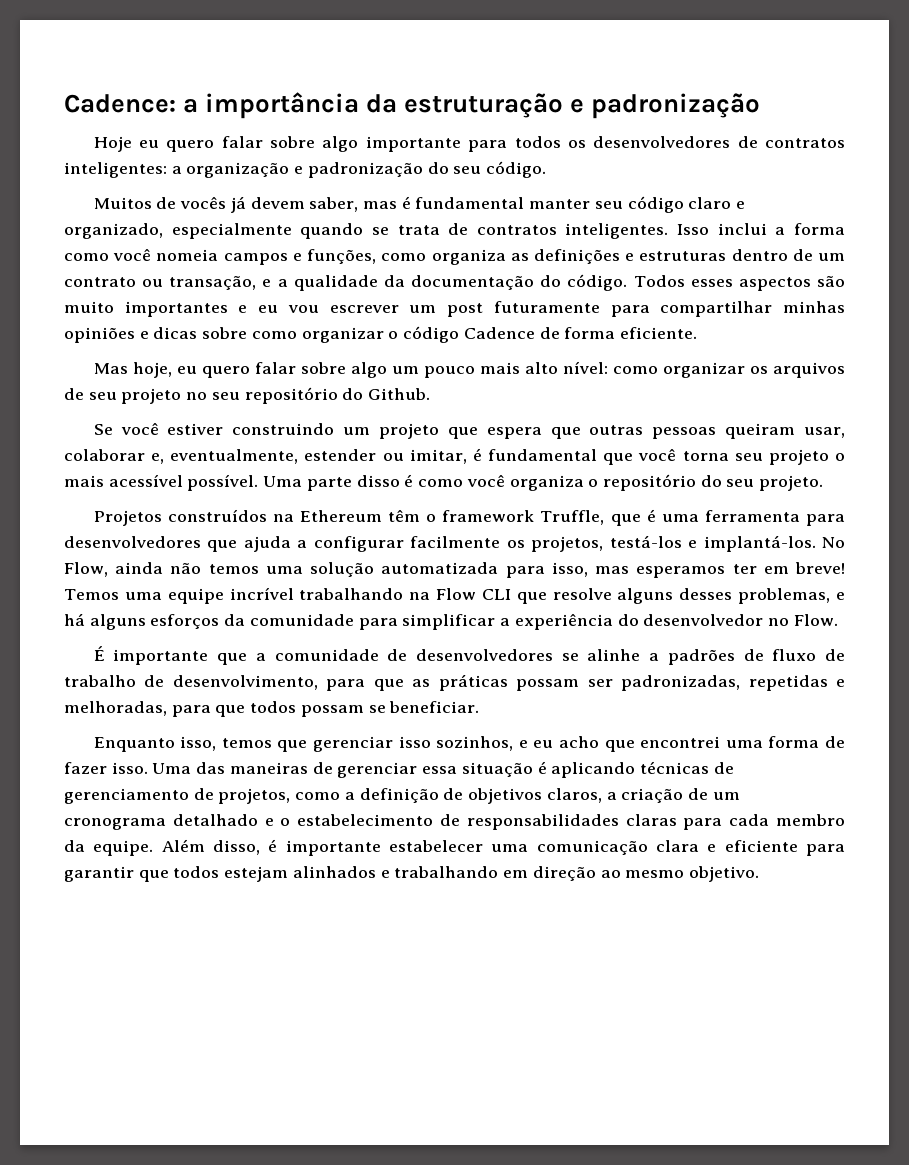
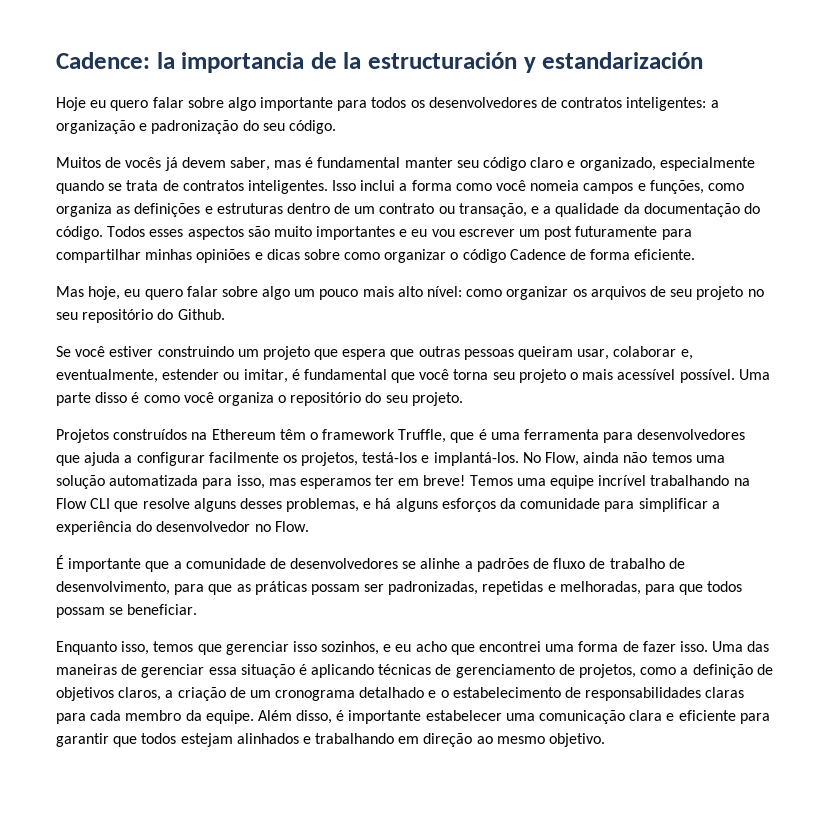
- Cadence: a importância da estruturação e padronização
+ Cadence: la importancia de la estructuración y estandarización

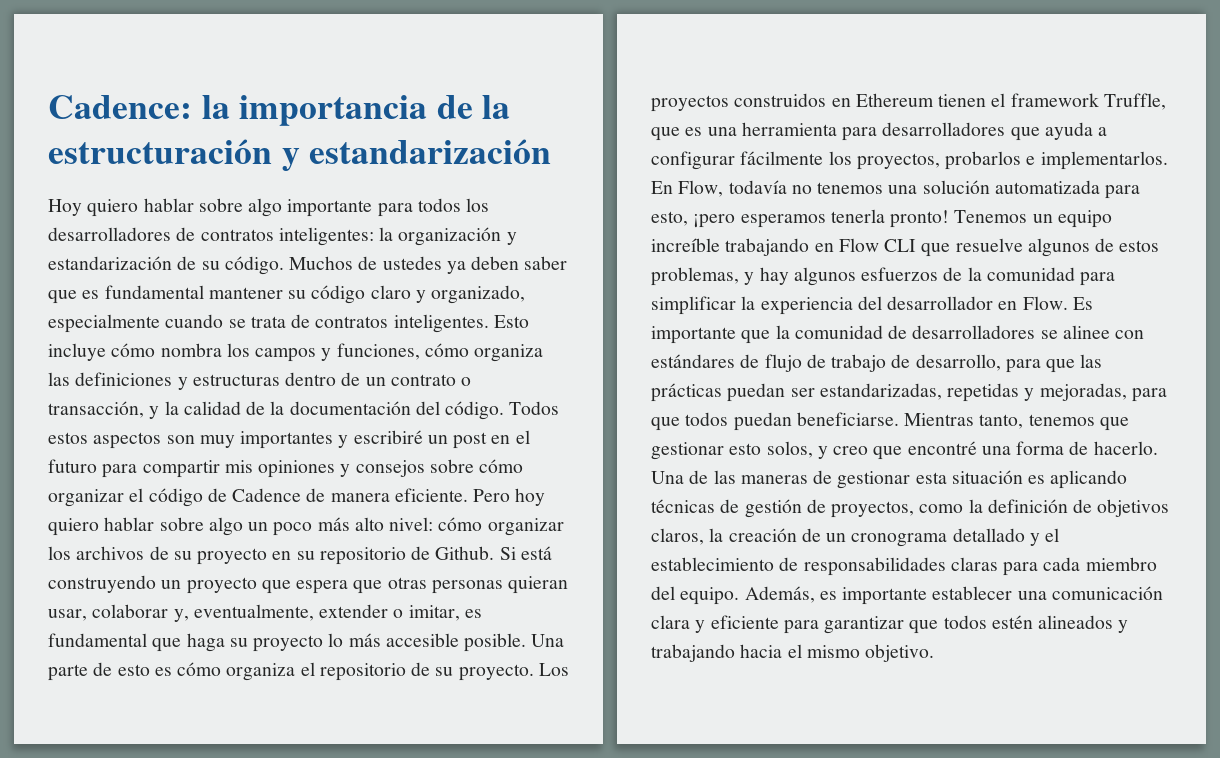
- Hoje eu quero falar sobre algo importante para todos os desenvolvedores de contratos inteligentes: a organização e padronização do seu código.
- Muitos de vocês já devem saber, mas é fundamental manter seu código claro e organizado, especialmente quando se trata de contratos inteligentes.
+ Hoy quiero hablar sobre algo importante para todos los desarrolladores de contratos inteligentes: la organización y estandarización de su código. Muchos de ustedes ya deben saber que es fundamental mantener su código claro y organizado, especialmente cuando se trata de contratos inteligentes.
- Isso inclui a forma como você nomeia campos e funções, como organiza as definições e estruturas dentro de um contrato ou transação, e a qualidade da documentação do código. Todos esses aspectos são muito importantes e eu vou escrever um post futuramente para compartilhar minhas opiniões e dicas sobre como organizar o código Cadence de forma eficiente.
- Mas hoje, eu quero falar sobre algo um pouco mais alto nível: como organizar os arquivos de seu projeto no seu repositório do Github.
- Se você estiver construindo um projeto que espera que outras pessoas queiram usar, colaborar e, eventualmente, estender ou imitar, é fundamental que você torna seu projeto o mais acessível possível. Uma parte disso é como você organiza o repositório do seu projeto.
- Projetos construídos na Ethereum têm o framework Truffle, que é uma ferramenta para desenvolvedores que ajuda a configurar facilmente os projetos, testá-los e implantá-los. No Flow, ainda não temos uma solução automatizada para isso, mas esperamos ter em breve! Temos uma equipe incrível trabalhando na Flow CLI que resolve alguns desses problemas, e há alguns esforços da comunidade para simplificar a experiência do desenvolvedor no Flow.
- É importante que a comunidade de desenvolvedores se alinhe a padrões de fluxo de trabalho de desenvolvimento, para que as práticas possam ser padronizadas, repetidas e melhoradas, para que todos possam se beneficiar.
- Enquanto isso, temos que gerenciar isso sozinhos, e eu acho que encontrei uma forma de fazer isso. Uma das maneiras de gerenciar essa situação é aplicando técnicas de gerenciamento de projetos, como a definição de objetivos claros, a criação de um cronograma detalhado e o estabelecimento de responsabilidades claras para cada membro da equipe. Além disso, é importante estabelecer uma comunicação clara e eficiente para garantir que todos estejam alinhados e trabalhando em direção ao mesmo objetivo.
+ Esto incluye cómo nombra los campos y funciones, cómo organiza las definiciones y estructuras dentro de un contrato o transacción, y la calidad de la documentación del código. Todos estos aspectos son muy importantes y escribiré un post en el futuro para compartir mis opiniones y consejos sobre cómo organizar el código de Cadence de manera eficiente. Pero hoy quiero hablar sobre algo un poco más alto nivel: cómo organizar los archivos de su proyecto en su repositorio de Github. Si está construyendo un proyecto que espera que otras personas quieran usar, colaborar y, eventualmente, extender o imitar, es fundamental que haga su proyecto lo más accesible posible. Una parte de esto es cómo organiza el repositorio de su proyecto. Los proyectos construidos en Ethereum tienen el framework Truffle, que es una herramienta para desarrolladores que ayuda a configurar fácilmente los proyectos, probarlos e implementarlos. En Flow, todavía no tenemos una solución automatizada para esto, ¡pero esperamos tenerla pronto! Tenemos un equipo increíble trabajando en Flow CLI que resuelve algunos de estos problemas, y hay algunos esfuerzos de la comunidad para simplificar la experiencia del desarrollador en Flow. Es importante que la comunidad de desarrolladores se alinee con estándares de flujo de trabajo de desarrollo, para que las prácticas puedan ser estandarizadas, repetidas y mejoradas, para que todos puedan beneficiarse. Mientras tanto, tenemos que gestionar esto solos, y creo que encontré una forma de hacerlo. Una de las maneras de gestionar esta situación es aplicando técnicas de gestión de proyectos, como la definición de objetivos claros, la creación de un cronograma detallado y el establecimiento de responsabilidades claras para cada miembro del equipo. Además, es importante establecer una comunicación clara y eficiente para garantizar que todos estén alineados y trabajando hacia el mismo objetivo.

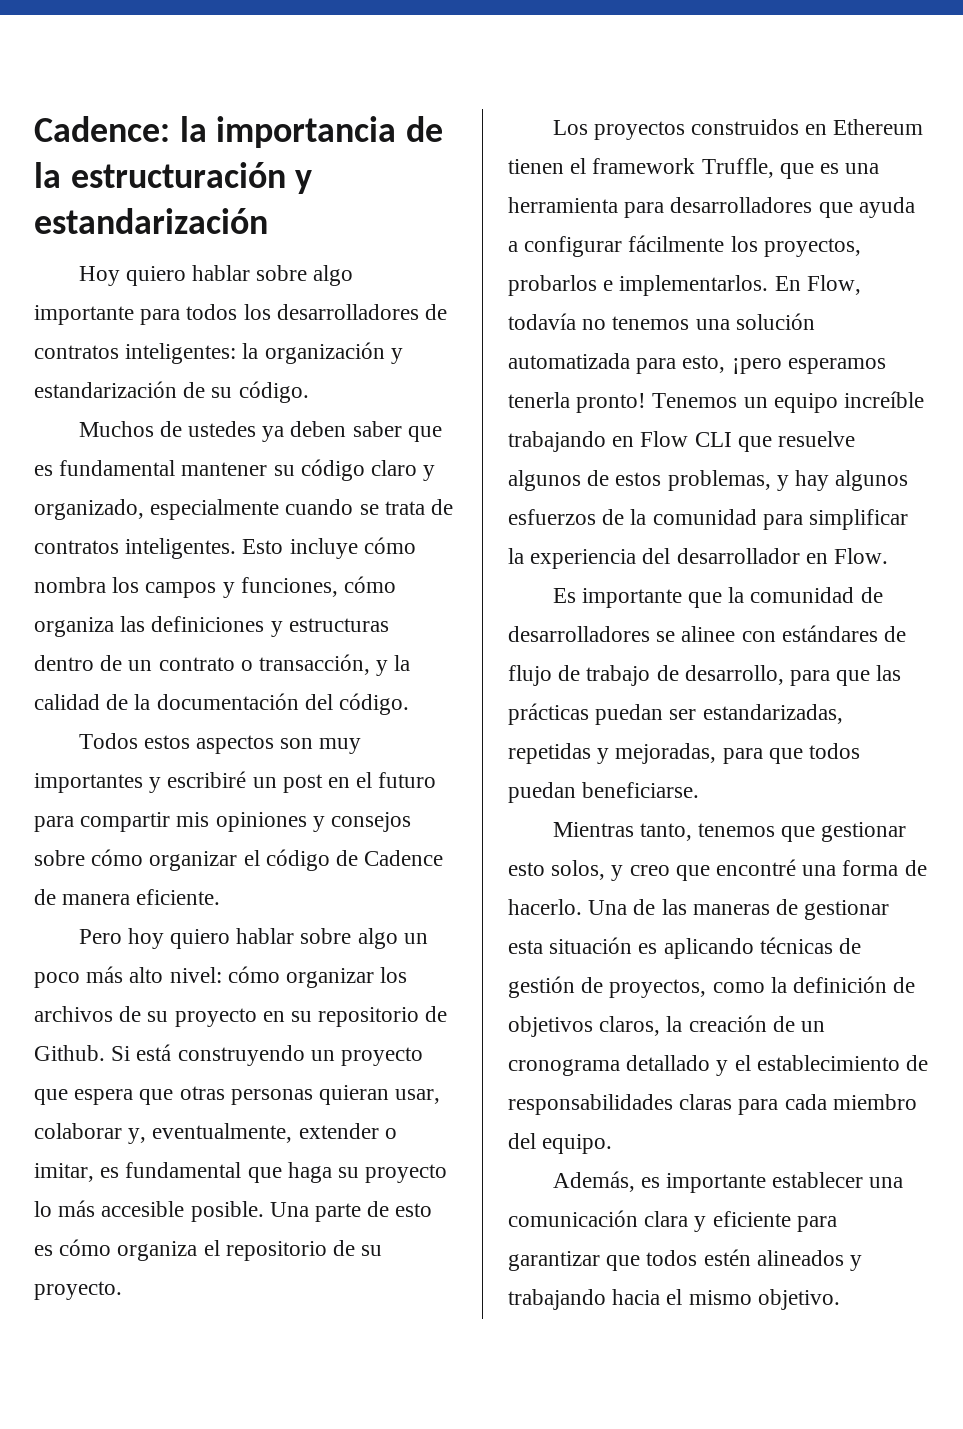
- Hoy quiero hablar sobre algo importante para todos los desarrolladores de contratos inteligentes: la organización y estandarización de su código. Muchos de ustedes ya deben saber que es fundamental mantener su código claro y organizado, especialmente cuando se trata de contratos inteligentes.
+ Hoy quiero hablar sobre algo importante para todos los desarrolladores de contratos inteligentes: la organización y estandarización de su código.
+ Muchos de ustedes ya deben saber que es fundamental mantener su código claro y organizado, especialmente cuando se trata de contratos inteligentes.
- Esto incluye cómo nombra los campos y funciones, cómo organiza las definiciones y estructuras dentro de un contrato o transacción, y la calidad de la documentación del código. Todos estos aspectos son muy importantes y escribiré un post en el futuro para compartir mis opiniones y consejos sobre cómo organizar el código de Cadence de manera eficiente. Pero hoy quiero hablar sobre algo un poco más alto nivel:
+ Esto incluye cómo nombra los campos y funciones, cómo organiza las definiciones y estructuras dentro de un contrato o transacción, y la calidad de la documentación del código.
+ Todos estos aspectos son muy importantes y escribiré un post en el futuro para compartir mis opiniones y consejos sobre cómo organizar el código de Cadence de manera eficiente.
+ Pero hoy quiero hablar sobre algo un poco más alto nivel:
- Una parte de esto es cómo organiza el repositorio de su proyecto. Los proyectos construidos en Ethereum tienen el framework Truffle, que es una herramienta para desarrolladores que ayuda a configurar fácilmente los proyectos, probarlos e implementarlos.
+ Una parte de esto es cómo organiza el repositorio de su proyecto.
+ Los proyectos construidos en Ethereum tienen el framework Truffle, que es una herramienta para desarrolladores que ayuda a configurar fácilmente los proyectos, probarlos e implementarlos.
- Tenemos un equipo increíble trabajando en Flow CLI que resuelve algunos de estos problemas, y hay algunos esfuerzos de la comunidad para simplificar la experiencia del desarrollador en Flow. Es importante que la comunidad de desarrolladores se alinee con estándares de flujo de trabajo de desarrollo, para que las prácticas puedan ser estandarizadas, repetidas y mejoradas, para que todos puedan beneficiarse. Mientras tanto, tenemos que gestionar esto solos, y creo que encontré una forma de hacerlo.
+ Tenemos un equipo increíble trabajando en Flow CLI que resuelve algunos de estos problemas, y hay algunos esfuerzos de la comunidad para simplificar la experiencia del desarrollador en Flow.
+ Es importante que la comunidad de desarrolladores se alinee con estándares de flujo de trabajo de desarrollo, para que las prácticas puedan ser estandarizadas, repetidas y mejoradas, para que todos puedan beneficiarse.
+ Mientras tanto, tenemos que gestionar esto solos, y creo que encontré una forma de hacerlo.
- Una de las maneras de gestionar esta situación es aplicando técnicas de gestión de proyectos, como la definición de objetivos claros, la creación de un cronograma detallado y el establecimiento de responsabilidades claras para cada miembro del equipo. Además, es importante establecer una comunicación clara y eficiente para garantizar que todos estén alineados y trabajando hacia el mismo objetivo.
+ Una de las maneras de gestionar esta situación es aplicando técnicas de gestión de proyectos, como la definición de objetivos claros, la creación de un cronograma detallado y el establecimiento de responsabilidades claras para cada miembro del equipo.
+ Además, es importante establecer una comunicación clara y eficiente para garantizar que todos estén alineados y trabajando hacia el mismo objetivo.

